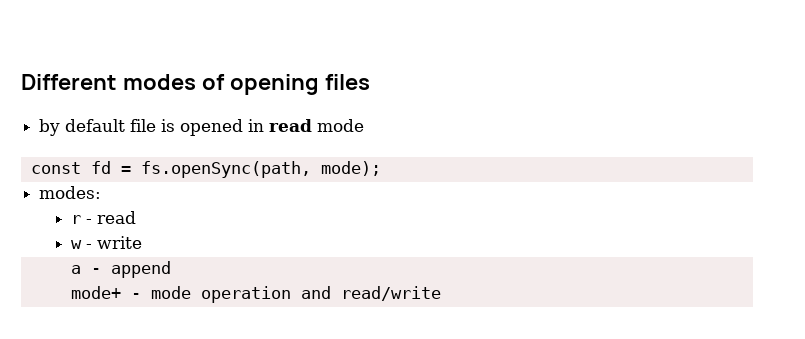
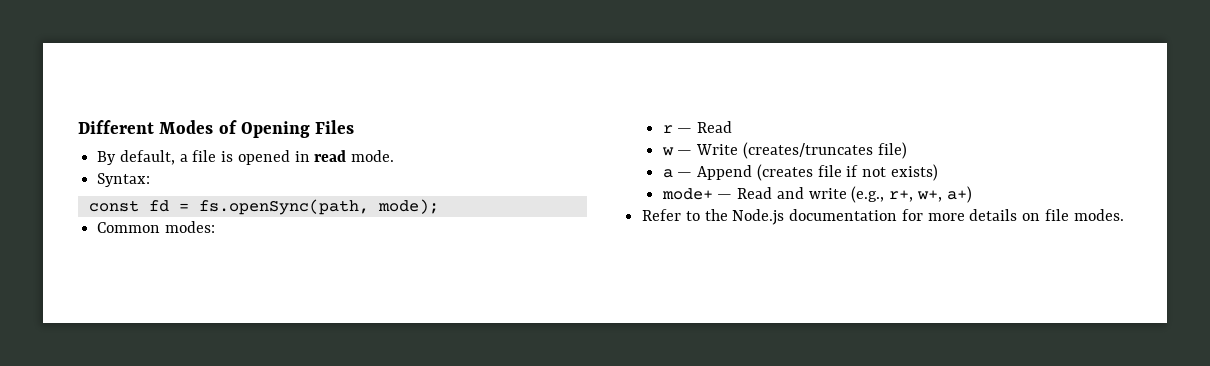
- Different modes of opening files
- by default file is opened in read mode
+ Different Modes of Opening Files
+ By default, a file is opened in read mode.
+ Syntax:
- modes:
+ Common modes:
- r - read
+ r — Read
- w - write
- a - append
- mode+ - mode operation and read/write
+ w — Write (creates/truncates file)
+ a — Append (creates file if not exists)
+ mode+ — Read and write (e.g., r+, w+, a+)
+ Refer to the Node.js documentation for more details on file modes.

